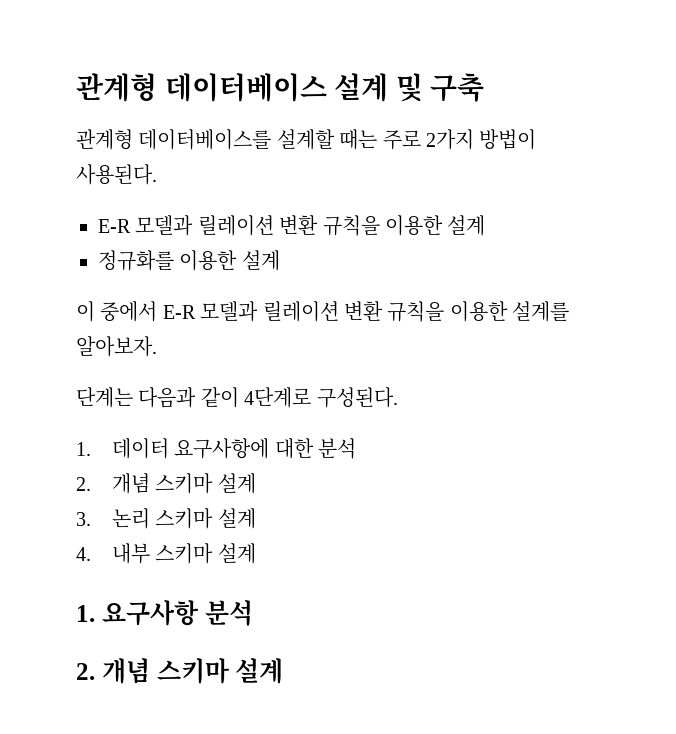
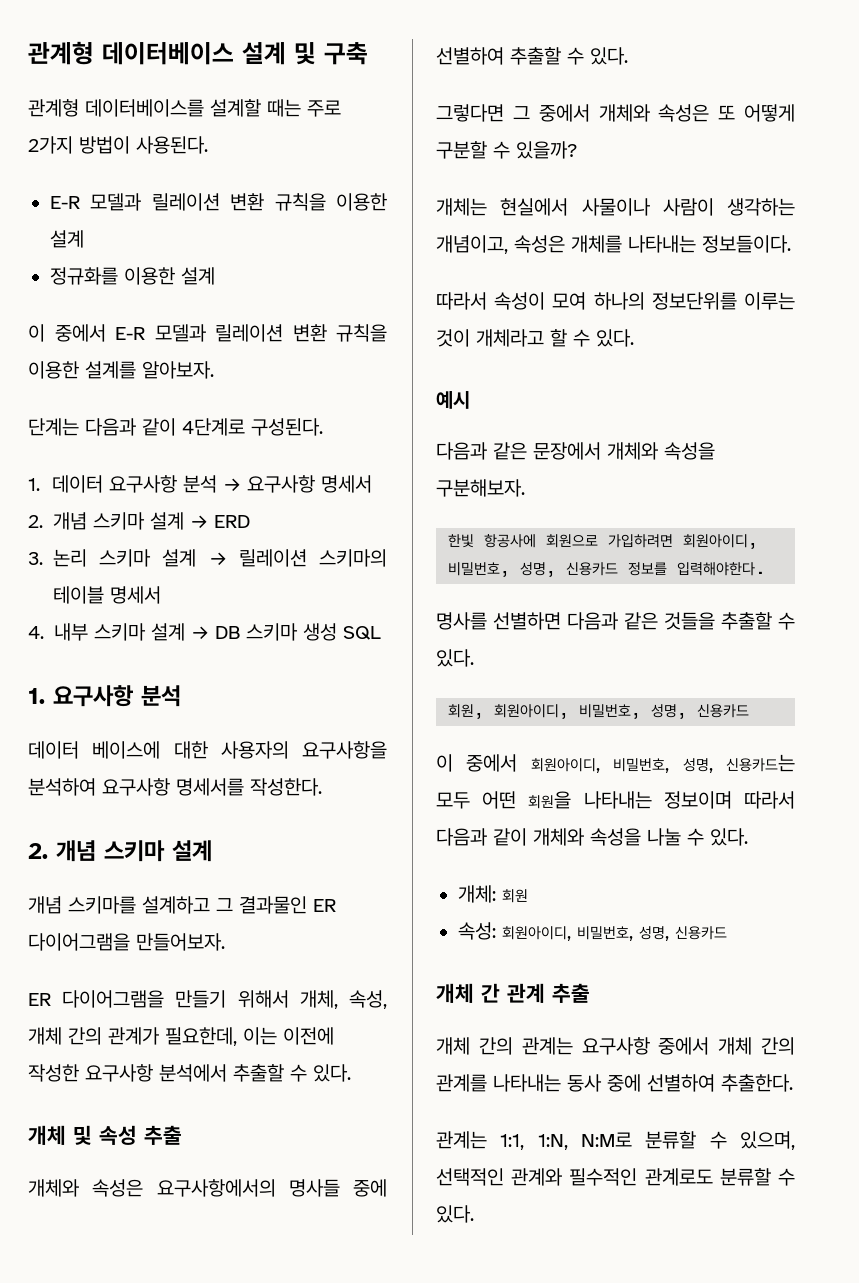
- 1. 데이터 요구사항에 대한 분석
- 2. 개념 스키마 설계
+ 1. 데이터 요구사항 분석 → 요구사항 명세서
+ 2. 개념 스키마 설계 → ERD
- 3. 논리 스키마 설계
+ 3. 논리 스키마 설계 → 릴레이션 스키마의 테이블 명세서
- 4. 내부 스키마 설계
+ 4. 내부 스키마 설계 → DB 스키마 생성 SQL
  1. 요구사항 분석
+ 데이터 베이스에 대한 사용자의 요구사항을 분석하여 요구사항 명세서를 작성한다.
  2. 개념 스키마 설계
+ 개념 스키마를 설계하고 그 결과물인 ER 다이어그램을 만들어보자.
+ ER 다이어그램을 만들기 위해서 개체, 속성, 개체 간의 관계가 필요한데, 이는 이전에 작성한 요구사항 분석에서 추출할 수 있다.
+ 개체 및 속성 추출
+ 개체와 속성은 요구사항에서의 명사들 중에 선별하여 추출할 수 있다.
+ 그렇다면 그 중에서 개체와 속성은 또 어떻게 구분할 수 있을까?
+ 개체는 현실에서 사물이나 사람이 생각하는 개념이고, 속성은 개체를 나타내는 정보들이다.
+ 따라서 속성이 모여 하나의 정보단위를 이루는 것이 개체라고 할 수 있다.
+ 예시
+ 다음과 같은 문장에서 개체와 속성을 구분해보자.
+ 한빛 항공사에 회원으로 가입하려면 회원아이디, 비밀번호, 성명, 신용카드 정보를 입력해야한다.
+ 명사를 선별하면 다음과 같은 것들을 추출할 수 있다.
+ 회원, 회원아이디, 비밀번호, 성명, 신용카드
+ 이 중에서 회원아이디, 비밀번호, 성명, 신용카드는 모두 어떤 회원을 나타내는 정보이며 따라서 다음과 같이 개체와 속성을 나눌 수 있다.
+ 개체: 회원
+ 속성: 회원아이디, 비밀번호, 성명, 신용카드
+ 개체 간 관계 추출
+ 개체 간의 관계는 요구사항 중에서 개체 간의 관계를 나타내는 동사 중에 선별하여 추출한다.
+ 관계는 1:1, 1:N, N:M로 분류할 수 있으며, 선택적인 관계와 필수적인 관계로도 분류할 수 있다.

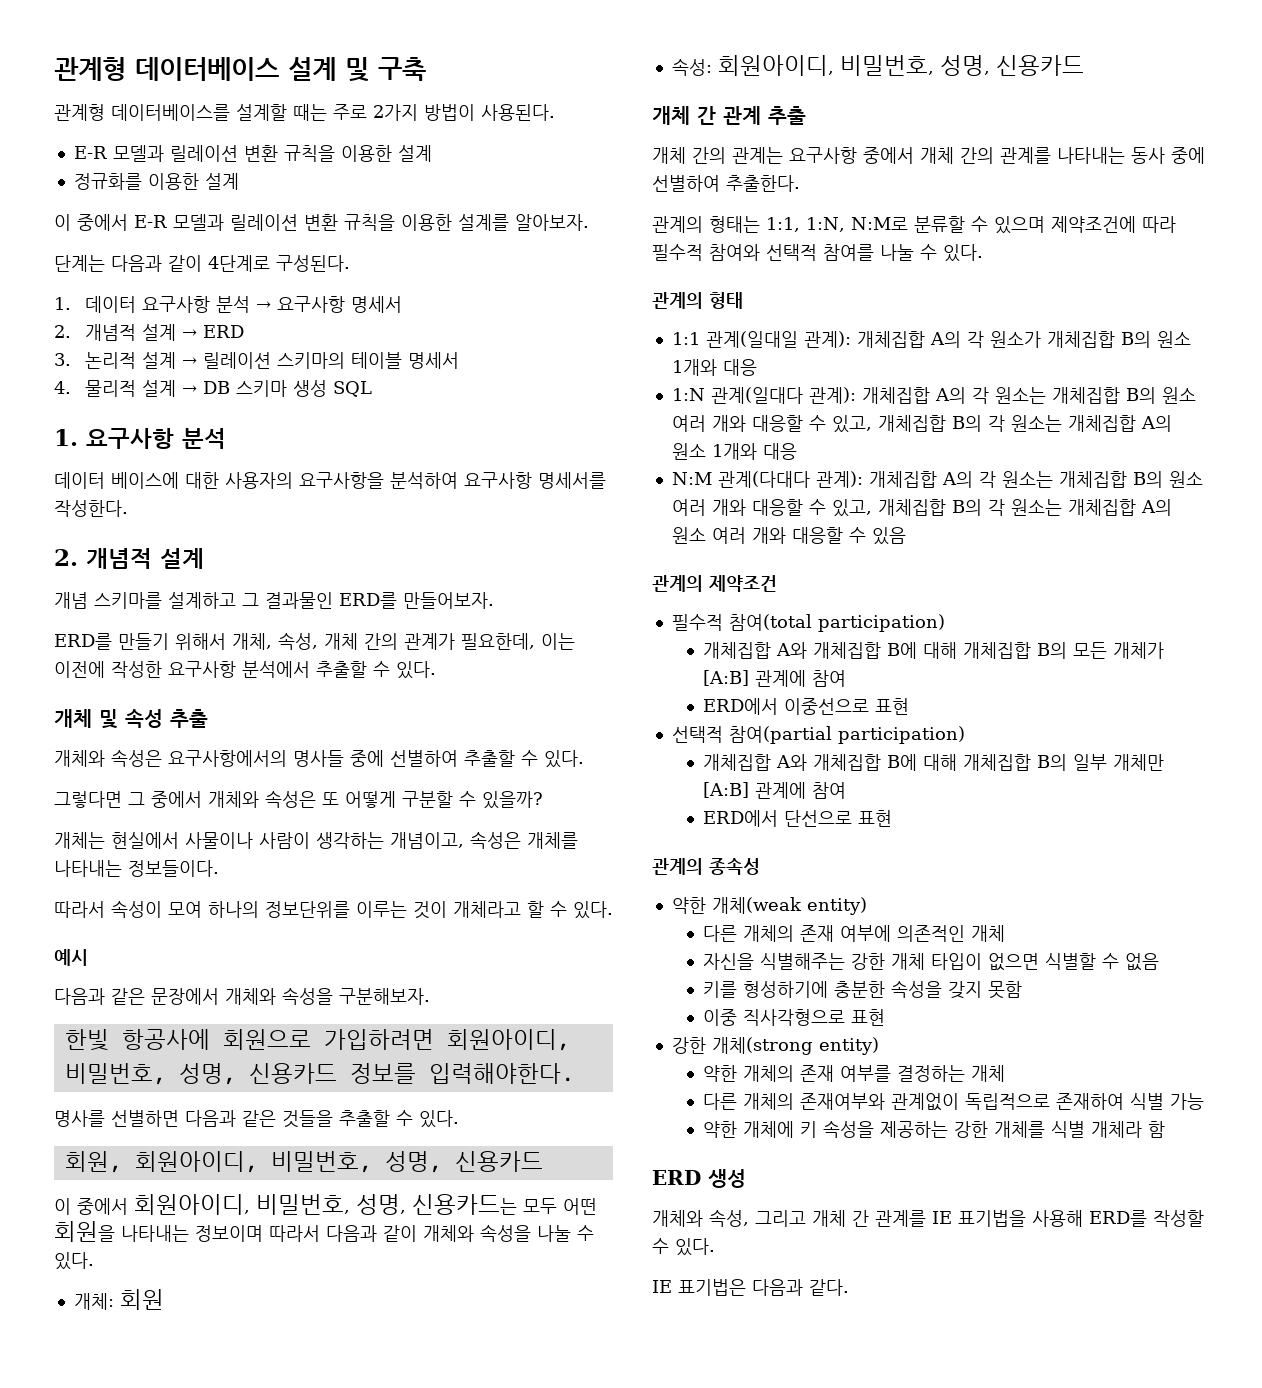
- 2. 개념 스키마 설계 → ERD
+ 2. 개념적 설계 → ERD
- 3. 논리 스키마 설계 → 릴레이션 스키마의 테이블 명세서
+ 3. 논리적 설계 → 릴레이션 스키마의 테이블 명세서
- 4. 내부 스키마 설계 → DB 스키마 생성 SQL
+ 4. 물리적 설계 → DB 스키마 생성 SQL
  데이터 베이스에 대한 사용자의 요구사항을 분석하여 요구사항 명세서를 작성한다.
- 2. 개념 스키마 설계
+ 2. 개념적 설계
- 개념 스키마를 설계하고 그 결과물인 ER 다이어그램을 만들어보자.
+ 개념 스키마를 설계하고 그 결과물인 ERD를 만들어보자.
- ER 다이어그램을 만들기 위해서 개체, 속성, 개체 간의 관계가 필요한데, 이는 이전에 작성한 요구사항 분석에서 추출할 수 있다.
+ ERD를 만들기 위해서 개체, 속성, 개체 간의 관계가 필요한데, 이는 이전에 작성한 요구사항 분석에서 추출할 수 있다.
- 관계는 1:1, 1:N, N:M로 분류할 수 있으며, 선택적인 관계와 필수적인 관계로도 분류할 수 있다.
+ 관계의 형태는 1:1, 1:N, N:M로 분류할 수 있으며 제약조건에 따라 필수적 참여와 선택적 참여를 나눌 수 있다.
+ 관계의 형태
+ 1:1 관계(일대일 관계): 개체집합 A의 각 원소가 개체집합 B의 원소 1개와 대응
+ 1:N 관계(일대다 관계): 개체집합 A의 각 원소는 개체집합 B의 원소 여러 개와 대응할 수 있고, 개체집합 B의 각 원소는 개체집합 A의 원소 1개와 대응
+ N:M 관계(다대다 관계): 개체집합 A의 각 원소는 개체집합 B의 원소 여러 개와 대응할 수 있고, 개체집합 B의 각 원소는 개체집합 A의 원소 여러 개와 대응할 수 있음
+ 관계의 제약조건
+ 필수적 참여(total participation)
+ 개체집합 A와 개체집합 B에 대해 개체집합 B의 모든 개체가 [A:B] 관계에 참여
+ ERD에서 이중선으로 표현
+ 선택적 참여(partial participation)
+ 개체집합 A와 개체집합 B에 대해 개체집합 B의 일부 개체만 [A:B] 관계에 참여
+ ERD에서 단선으로 표현
+ 관계의 종속성
+ 약한 개체(weak entity)
+ 다른 개체의 존재 여부에 의존적인 개체
+ 자신을 식별해주는 강한 개체 타입이 없으면 식별할 수 없음
+ 키를 형성하기에 충분한 속성을 갖지 못함
+ 이중 직사각형으로 표현
+ 강한 개체(strong entity)
+ 약한 개체의 존재 여부를 결정하는 개체
+ 다른 개체의 존재여부와 관계없이 독립적으로 존재하여 식별 가능
+ 약한 개체에 키 속성을 제공하는 강한 개체를 식별 개체라 함
+ ERD 생성
+ 개체와 속성, 그리고 개체 간 관계를 IE 표기법을 사용해 ERD를 작성할 수 있다.
+ IE 표기법은 다음과 같다.

